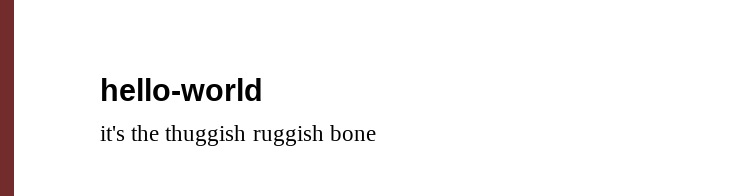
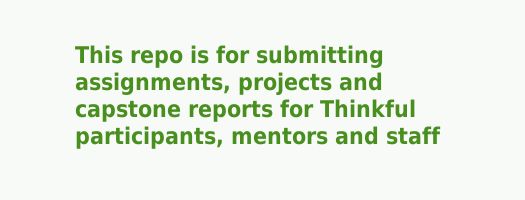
- hello-world
- it's the thuggish ruggish bone
+ This repo is for submitting assignments, projects and capstone reports for Thinkful participants, mentors and staff

